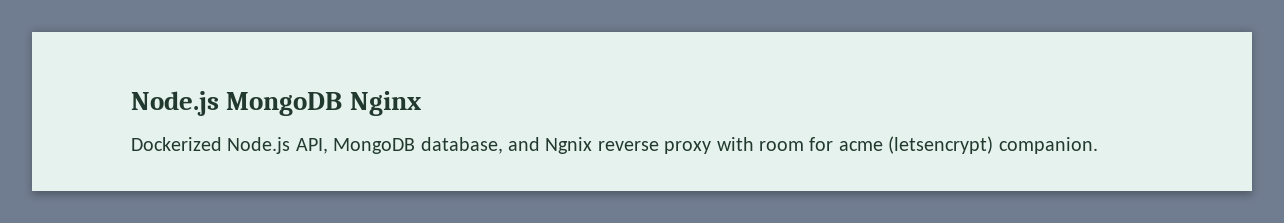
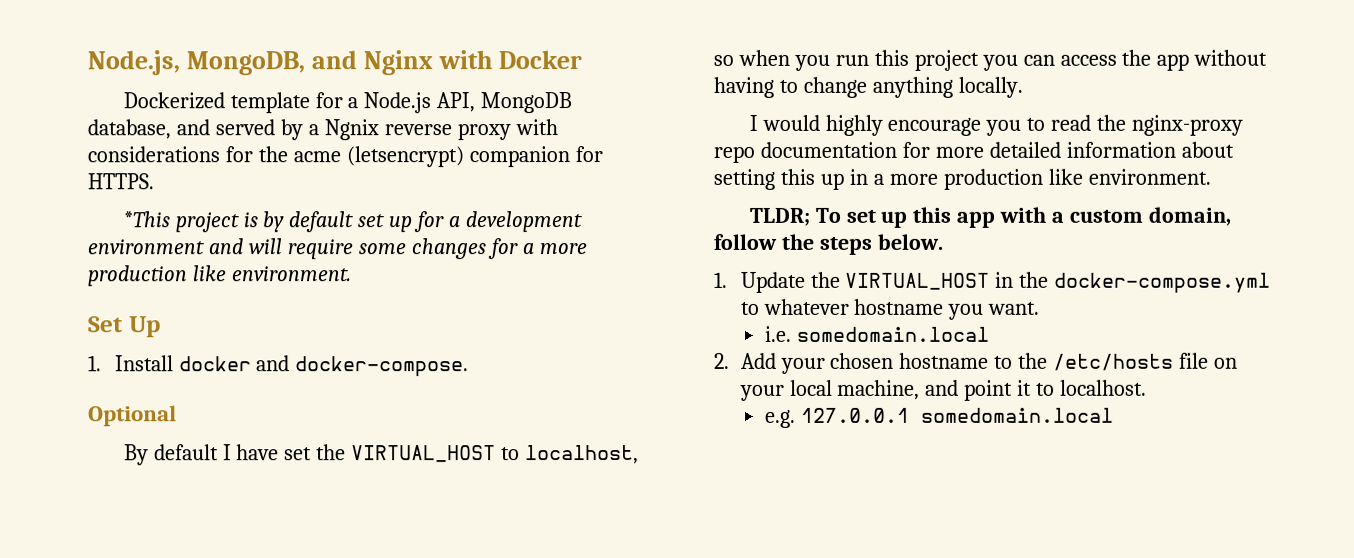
- Node.js MongoDB Nginx
+ Node.js, MongoDB, and Nginx with Docker
- Dockerized Node.js API, MongoDB database, and Ngnix reverse proxy with room for acme (letsencrypt) companion.
+ Dockerized template for a Node.js API, MongoDB database, and served by a Ngnix reverse proxy with considerations for the acme (letsencrypt) companion for HTTPS.
+ *This project is by default set up for a development environment and will require some changes for a more production like environment.
+ Set Up
+ 1. Install docker and docker-compose.
+ Optional
+ By default I have set the VIRTUAL_HOST to localhost, so when you run this project you can access the app without having to change anything locally.
+ I would highly encourage you to read the nginx-proxy repo documentation for more detailed information about setting this up in a more production like environment.
+ TLDR; To set up this app with a custom domain, follow the steps below.
+ 1. Update the VIRTUAL_HOST in the docker-compose.yml to whatever hostname you want.
+ i.e. somedomain.local
+ 2. Add your chosen hostname to the /etc/hosts file on your local machine, and point it to localhost.
+ e.g. 127.0.0.1 somedomain.local

